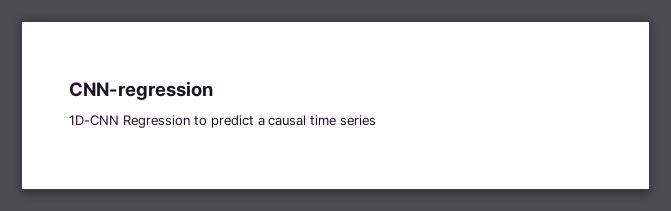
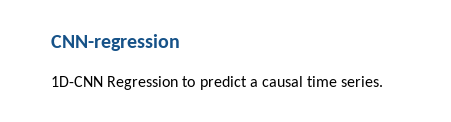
- 1D-CNN Regression to predict a causal time series
+ 1D-CNN Regression to predict a causal time series.

